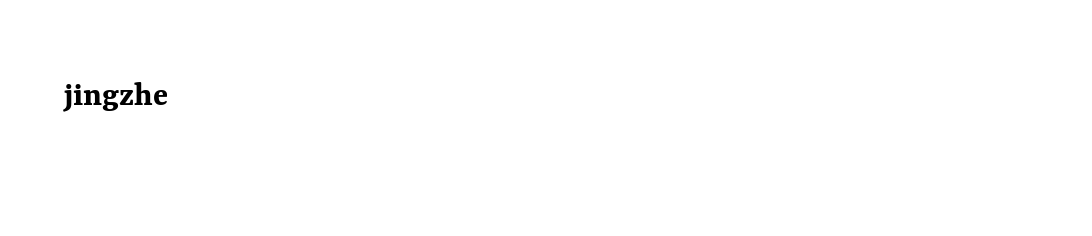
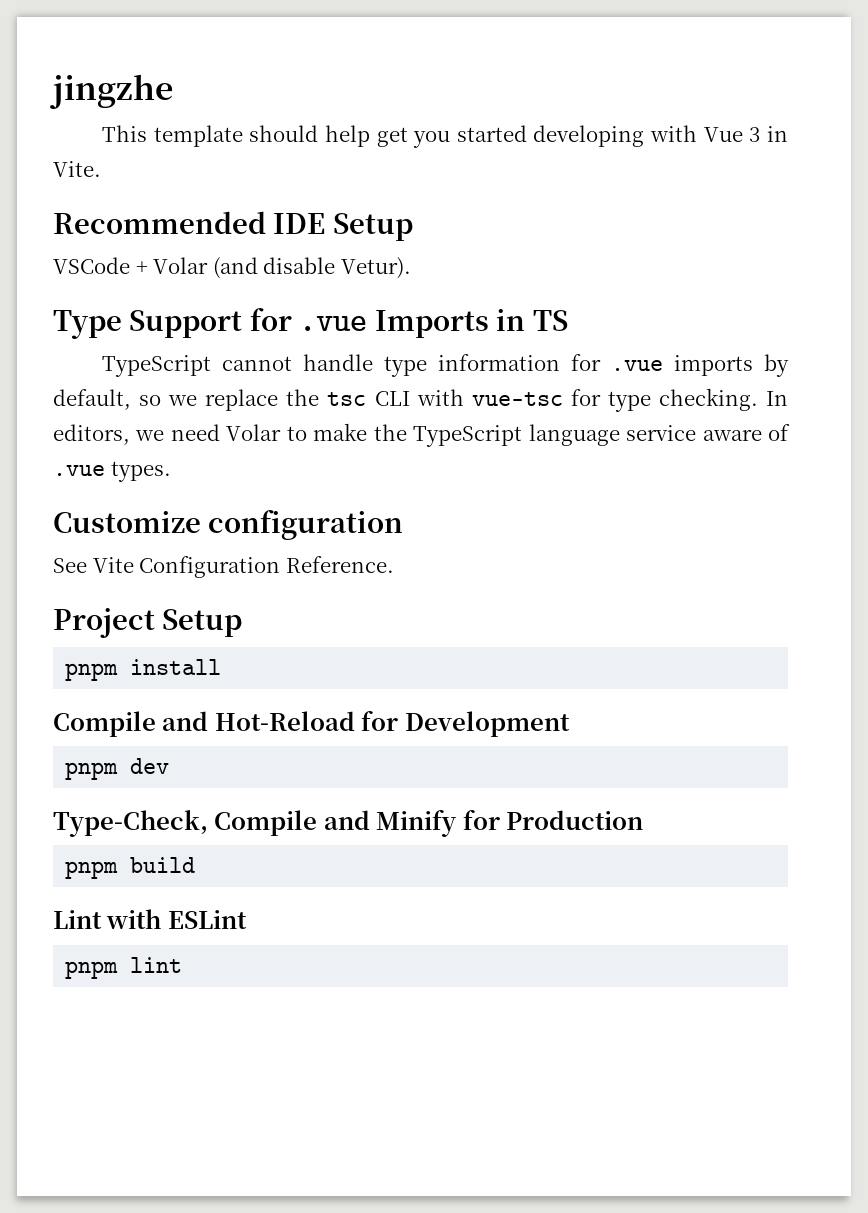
+ This template should help get you started developing with Vue 3 in Vite.
+ Recommended IDE Setup
+ VSCode + Volar (and disable Vetur).
+ Type Support for .vue Imports in TS
+ TypeScript cannot handle type information for .vue imports by default, so we replace the tsc CLI with vue-tsc for type checking. In editors, we need Volar to make the TypeScript language service aware of .vue types.
+ Customize configuration
+ See Vite Configuration Reference.
+ Project Setup
+ pnpm install
+ Compile and Hot-Reload for Development
+ pnpm dev
+ Type-Check, Compile and Minify for Production
+ pnpm build
+ Lint with ESLint
+ pnpm lint

